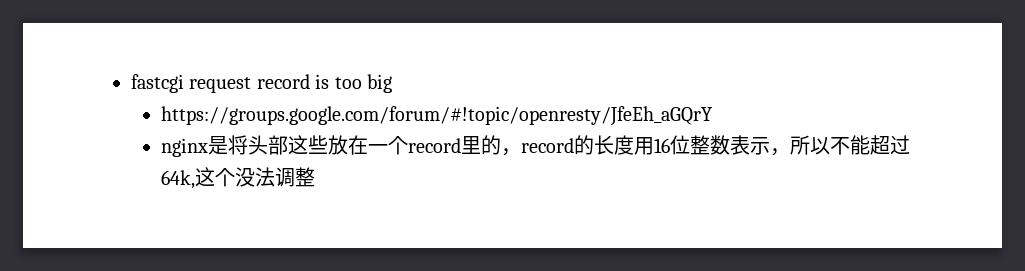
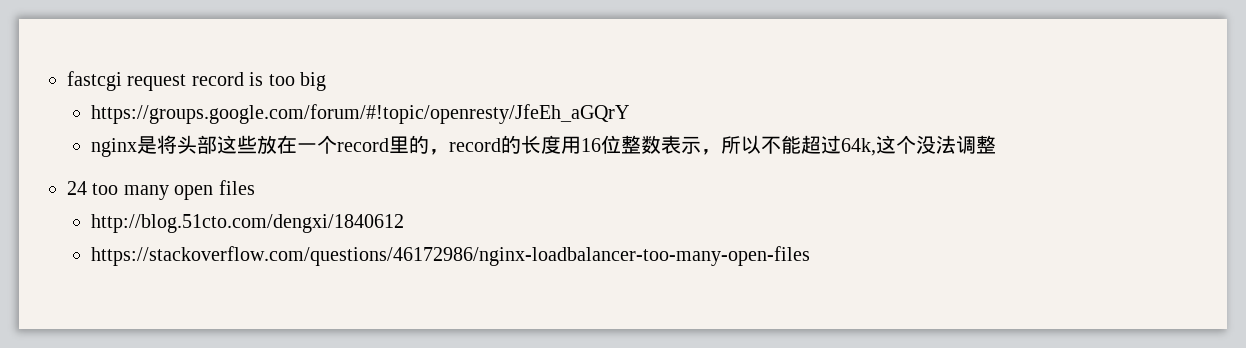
+ 24 too many open files
+ http://blog.51cto.com/dengxi/1840612
+ https://stackoverflow.com/questions/46172986/nginx-loadbalancer-too-many-open-files

